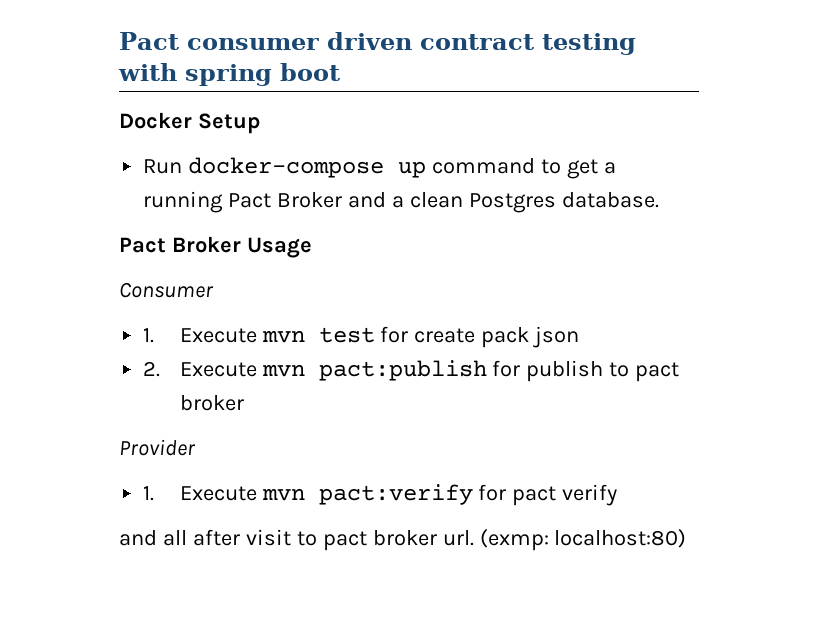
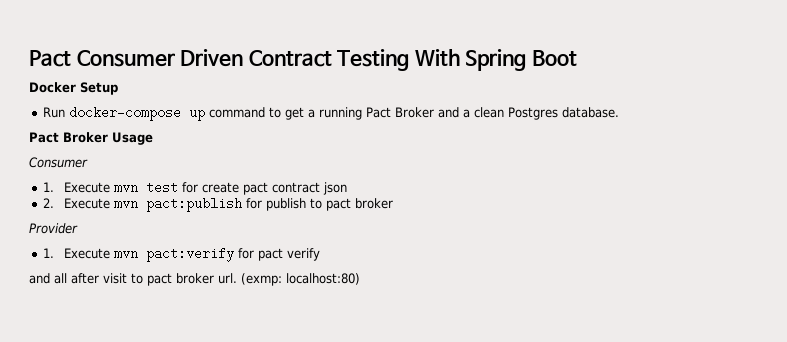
- Pact consumer driven contract testing with spring boot
+ Pact Consumer Driven Contract Testing With Spring Boot
- 1. Execute mvn test for create pack json
+ 1. Execute mvn test for create pact contract json

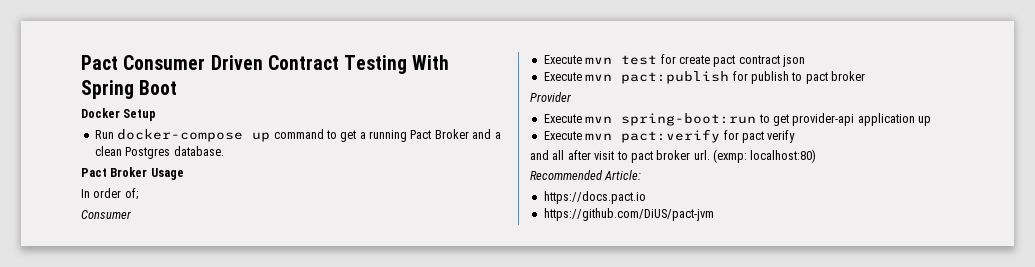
+ In order of;
- 1. Execute mvn test for create pact contract json
+ Execute mvn test for create pact contract json
- 2. Execute mvn pact:publish for publish to pact broker
+ Execute mvn pact:publish for publish to pact broker
- 1. Execute mvn pact:verify for pact verify
+ Execute mvn spring-boot:run to get provider-api application up
+ Execute mvn pact:verify for pact verify
+ Recommended Article:
+ https://docs.pact.io
+ https://github.com/DiUS/pact-jvm

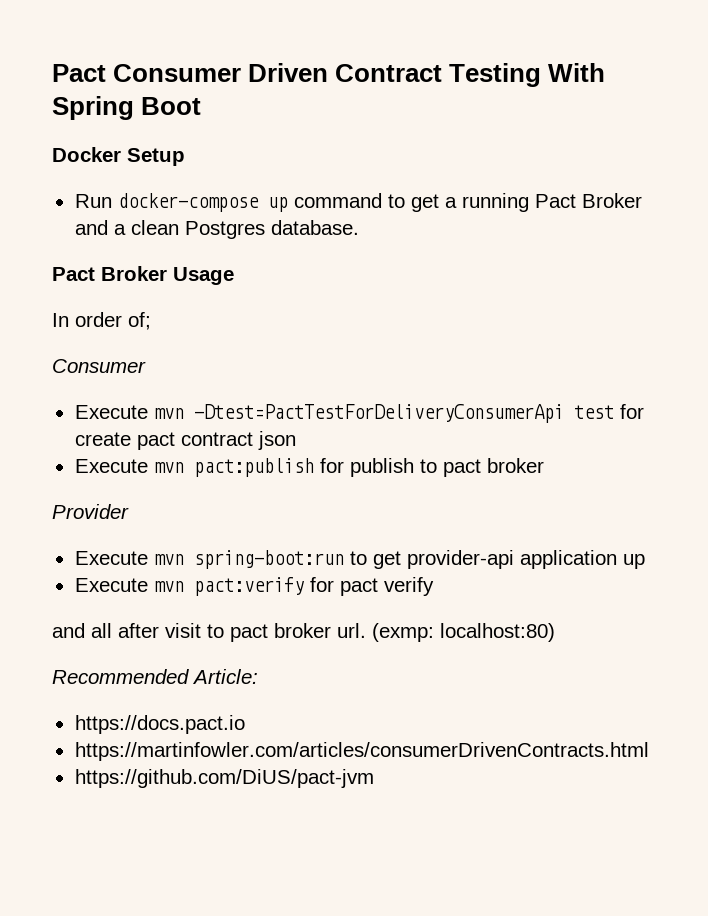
- Execute mvn test for create pact contract json
+ Execute mvn -Dtest=PactTestForDeliveryConsumerApi test for create pact contract json
+ https://martinfowler.com/articles/consumerDrivenContracts.html

